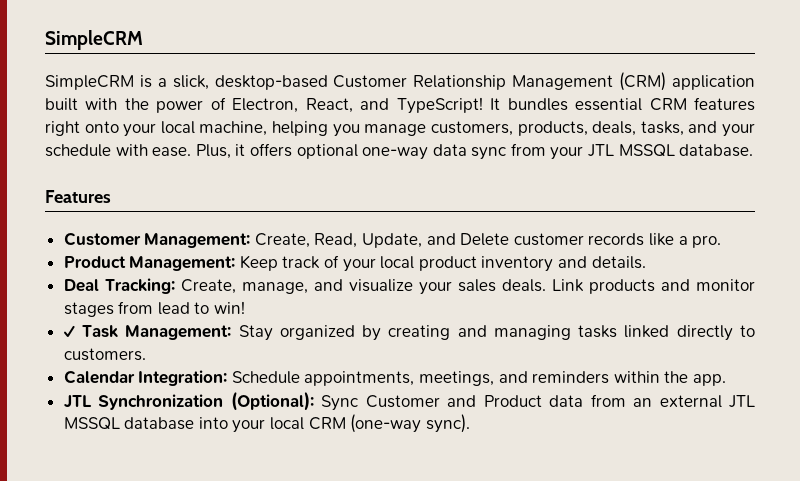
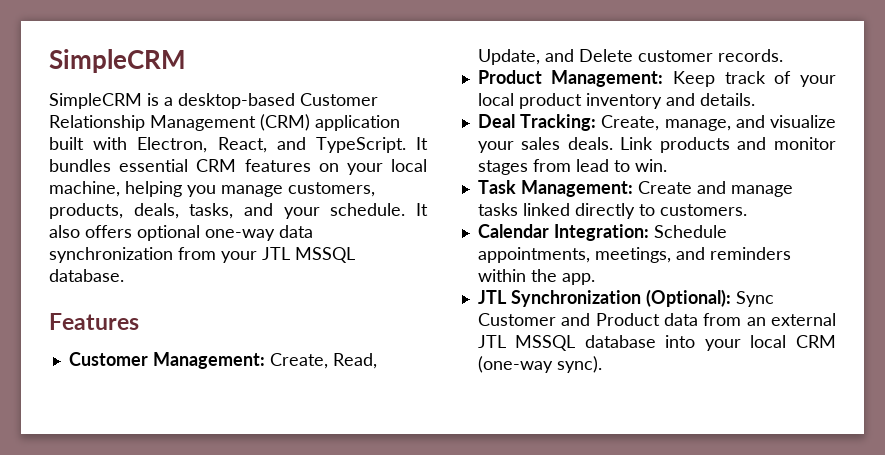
- SimpleCRM is a slick, desktop-based Customer Relationship Management (CRM) application built with the power of Electron, React, and TypeScript!
+ SimpleCRM is a desktop-based Customer Relationship Management (CRM) application built with Electron, React, and TypeScript.
- It bundles essential CRM features right onto your local machine, helping you manage customers, products, deals, tasks, and your schedule with ease. Plus, it offers optional one-way data sync from your JTL MSSQL database.
+ It bundles essential CRM features on your local machine, helping you manage customers, products, deals, tasks, and your schedule. It also offers optional one-way data synchronization from your JTL MSSQL database.
- Customer Management: Create, Read, Update, and Delete customer records like a pro.
+ Customer Management: Create, Read, Update, and Delete customer records.
- Link products and monitor stages from lead to win!
- ✓ Task Management: Stay organized by creating and managing tasks linked directly to customers.
+ Link products and monitor stages from lead to win.
+ Task Management: Create and manage tasks linked directly to customers.

